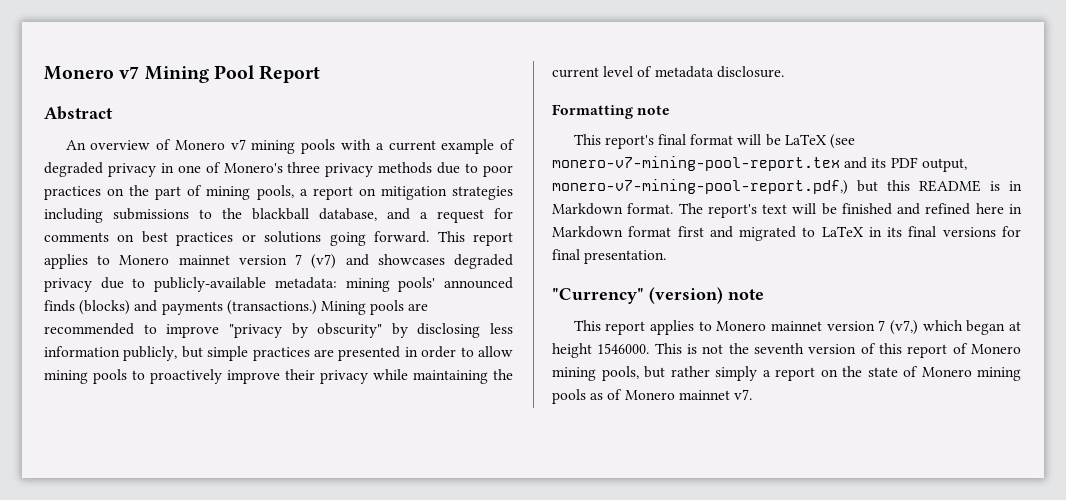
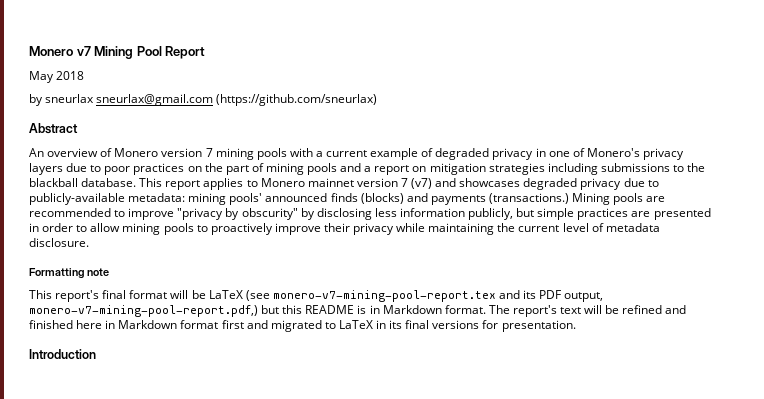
+ May 2018
+ by sneurlax sneurlax@gmail.com (https://github.com/sneurlax)
- An overview of Monero v7 mining pools with a current example of degraded privacy in one of Monero's three privacy methods due to poor practices on the part of mining pools, a report on mitigation strategies including submissions to the blackball database, and a request for comments on best practices or solutions going forward.
+ An overview of Monero version 7 mining pools with a current example of degraded privacy in one of Monero's privacy layers due to poor practices on the part of mining pools and a report on mitigation strategies including submissions to the blackball database.
- The report's text will be finished and refined here in Markdown format first and migrated to LaTeX in its final versions for final presentation.
+ The report's text will be refined and finished here in Markdown format first and migrated to LaTeX in its final versions for presentation.
- "Currency" (version) note
- This report applies to Monero mainnet version 7 (v7,) which began at height 1546000. This is not the seventh version of this report of Monero mining pools, but rather simply a report on the state of Monero mining pools as of Monero mainnet v7.
+ Introduction

